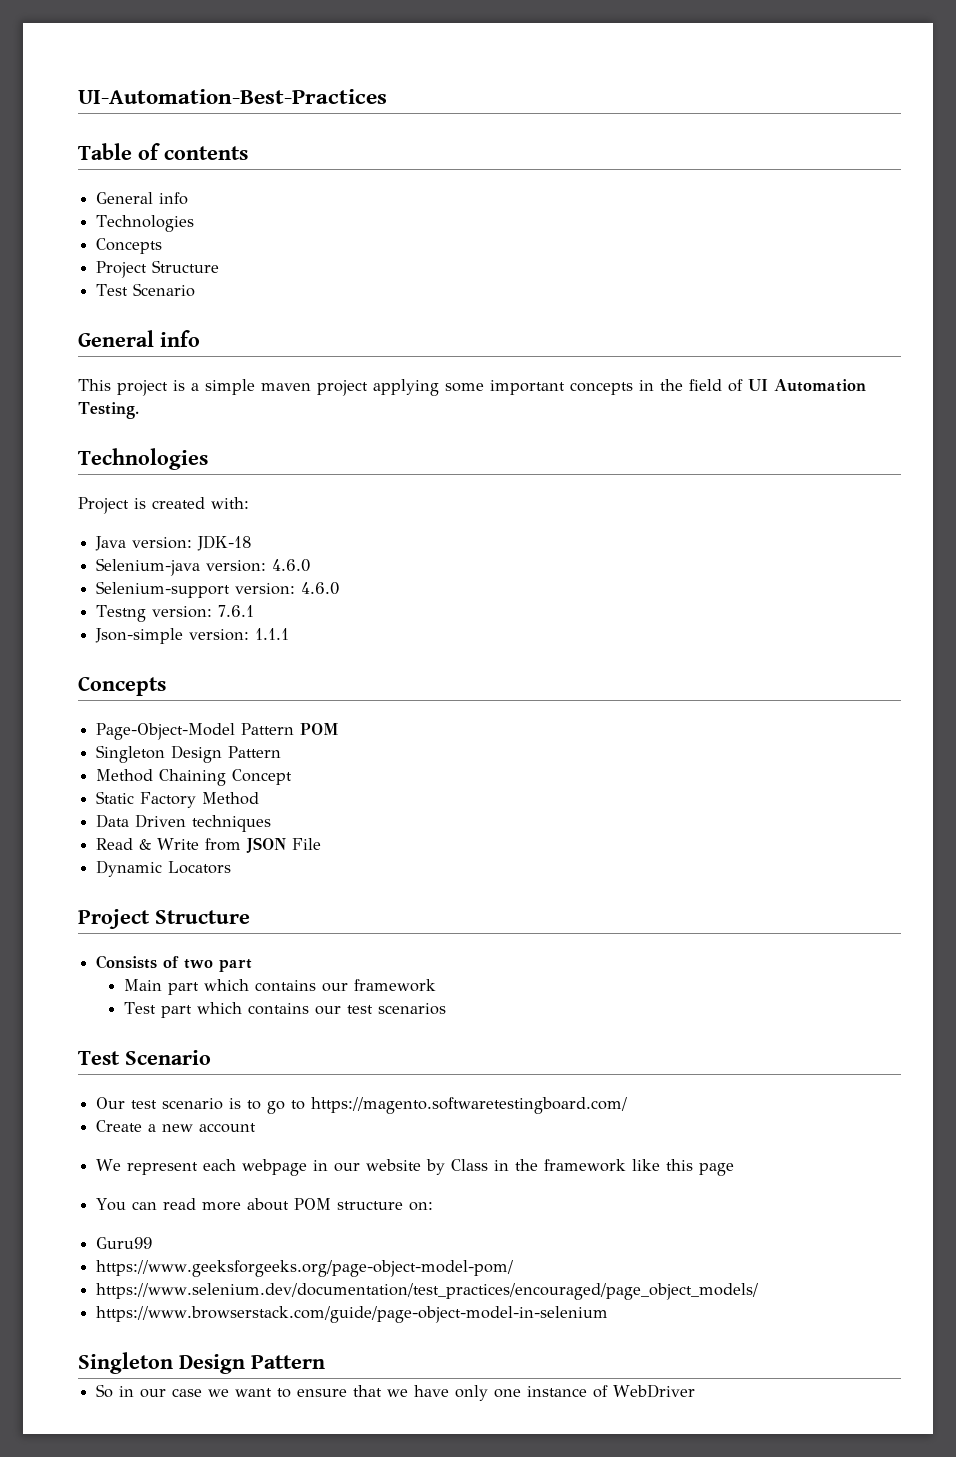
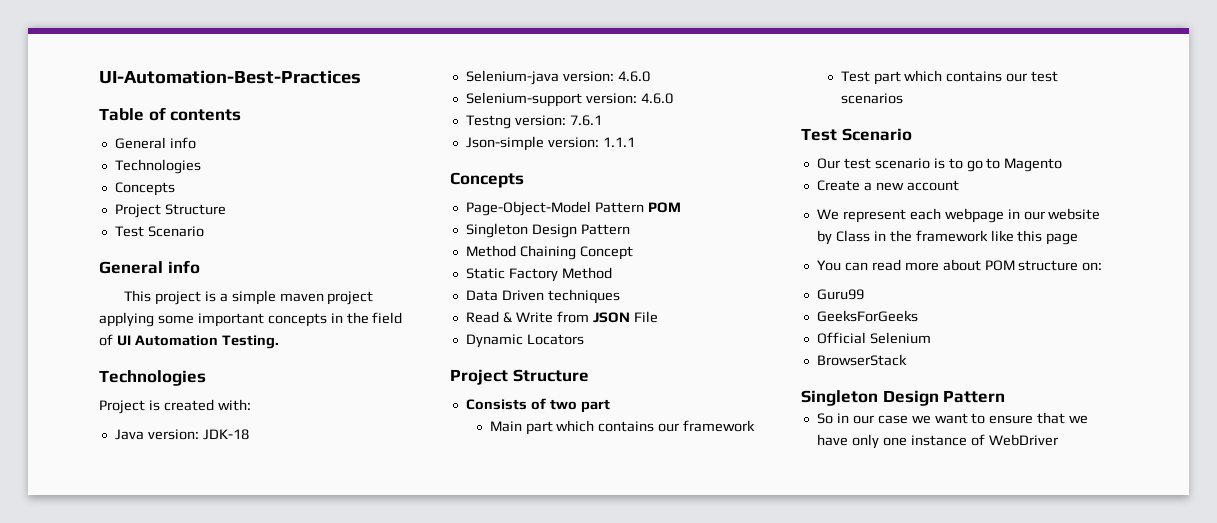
- Our test scenario is to go to https://magento.softwaretestingboard.com/
+ Our test scenario is to go to Magento
- https://www.geeksforgeeks.org/page-object-model-pom/
- https://www.selenium.dev/documentation/test_practices/encouraged/page_object_models/
- https://www.browserstack.com/guide/page-object-model-in-selenium
+ GeeksForGeeks
+ Official Selenium
+ BrowserStack

